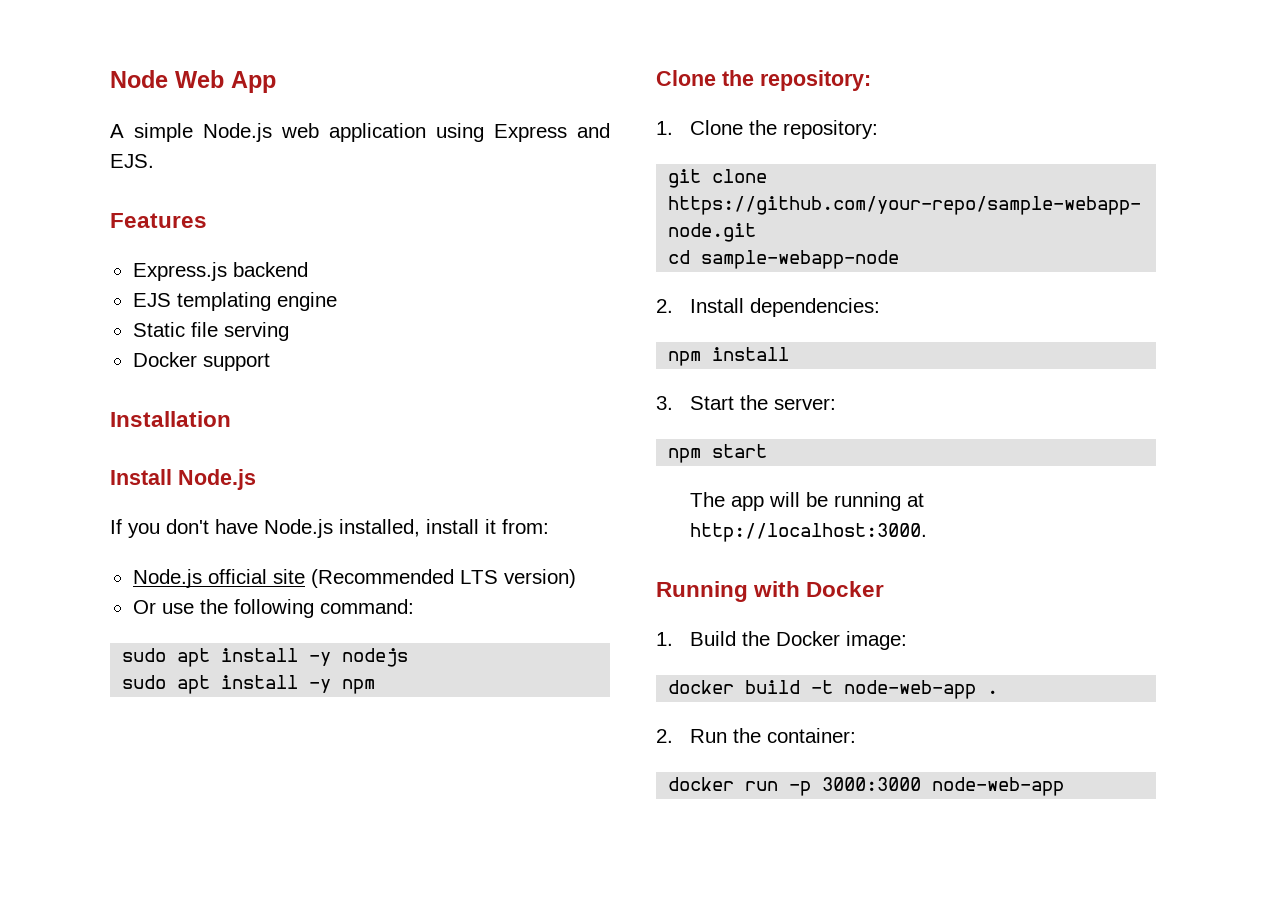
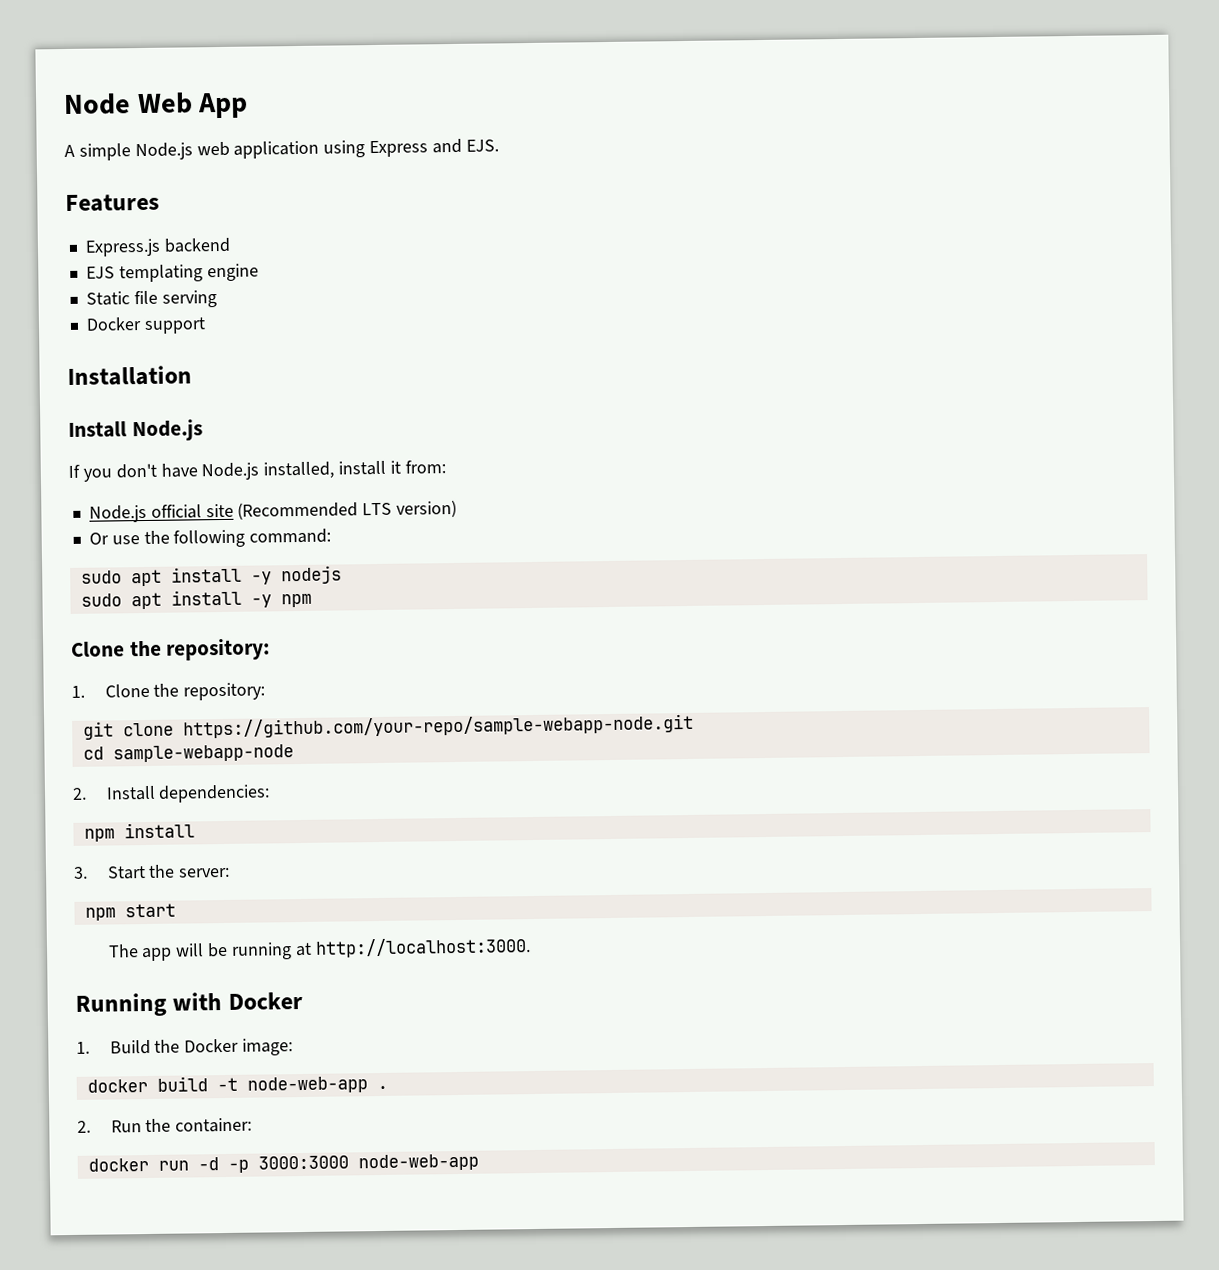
- docker run -p 3000:3000 node-web-app
+ docker run -d -p 3000:3000 node-web-app

